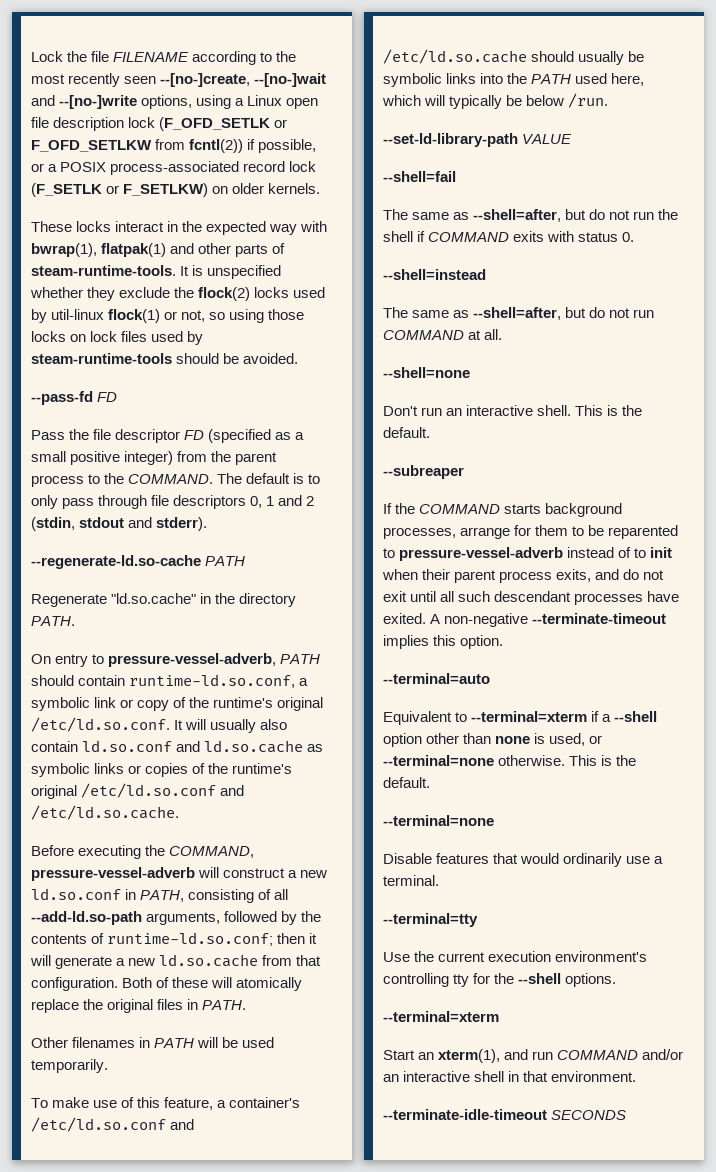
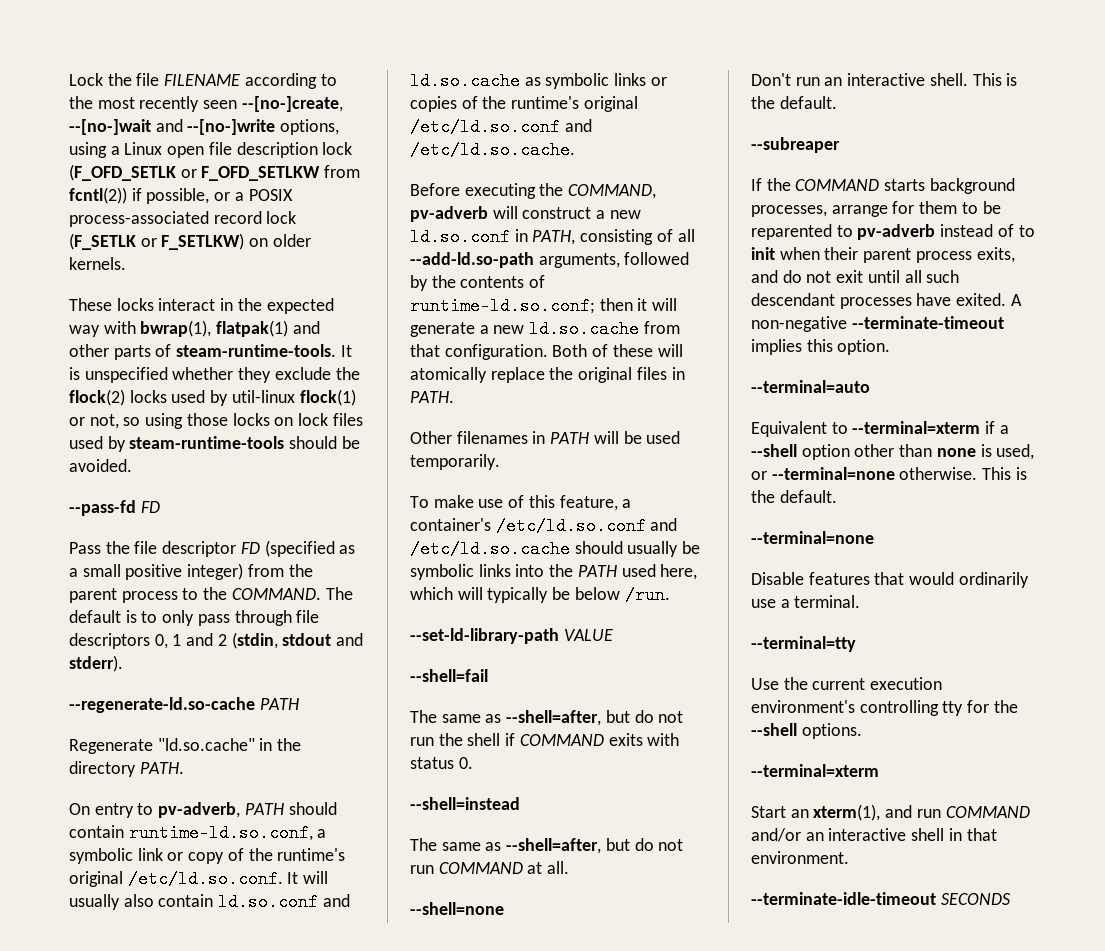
- On entry to pressure-vessel-adverb, PATH should contain runtime-ld.so.conf, a symbolic link or copy of the runtime's original /etc/ld.so.conf. It will usually also contain ld.so.conf and ld.so.cache as symbolic links or copies of the runtime's original /etc/ld.so.conf and /etc/ld.so.cache.
+ On entry to pv-adverb, PATH should contain runtime-ld.so.conf, a symbolic link or copy of the runtime's original /etc/ld.so.conf. It will usually also contain ld.so.conf and ld.so.cache as symbolic links or copies of the runtime's original /etc/ld.so.conf and /etc/ld.so.cache.
- Before executing the COMMAND, pressure-vessel-adverb will construct a new ld.so.conf in PATH, consisting of all --add-ld.so-path arguments, followed by the contents of runtime-ld.so.conf; then it will generate a new ld.so.cache from that configuration.
+ Before executing the COMMAND, pv-adverb will construct a new ld.so.conf in PATH, consisting of all --add-ld.so-path arguments, followed by the contents of runtime-ld.so.conf; then it will generate a new ld.so.cache from that configuration.
- If the COMMAND starts background processes, arrange for them to be reparented to pressure-vessel-adverb instead of to init when their parent process exits, and do not exit until all such descendant processes have exited.
+ If the COMMAND starts background processes, arrange for them to be reparented to pv-adverb instead of to init when their parent process exits, and do not exit until all such descendant processes have exited.

